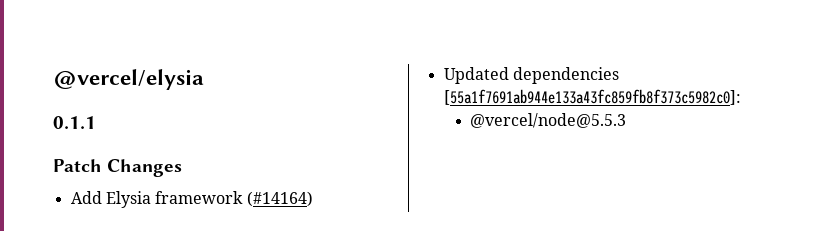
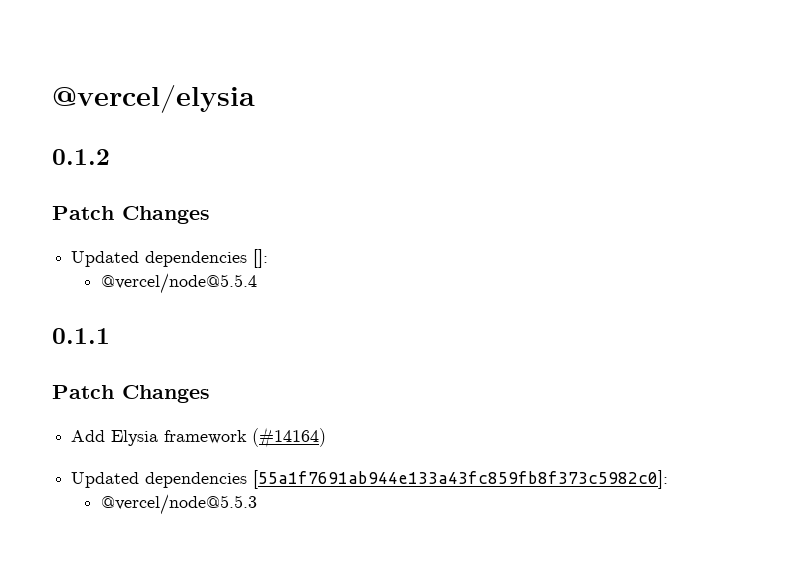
+ 0.1.2
+ Patch Changes
+ Updated dependencies []:
+ @vercel/node@5.5.4

